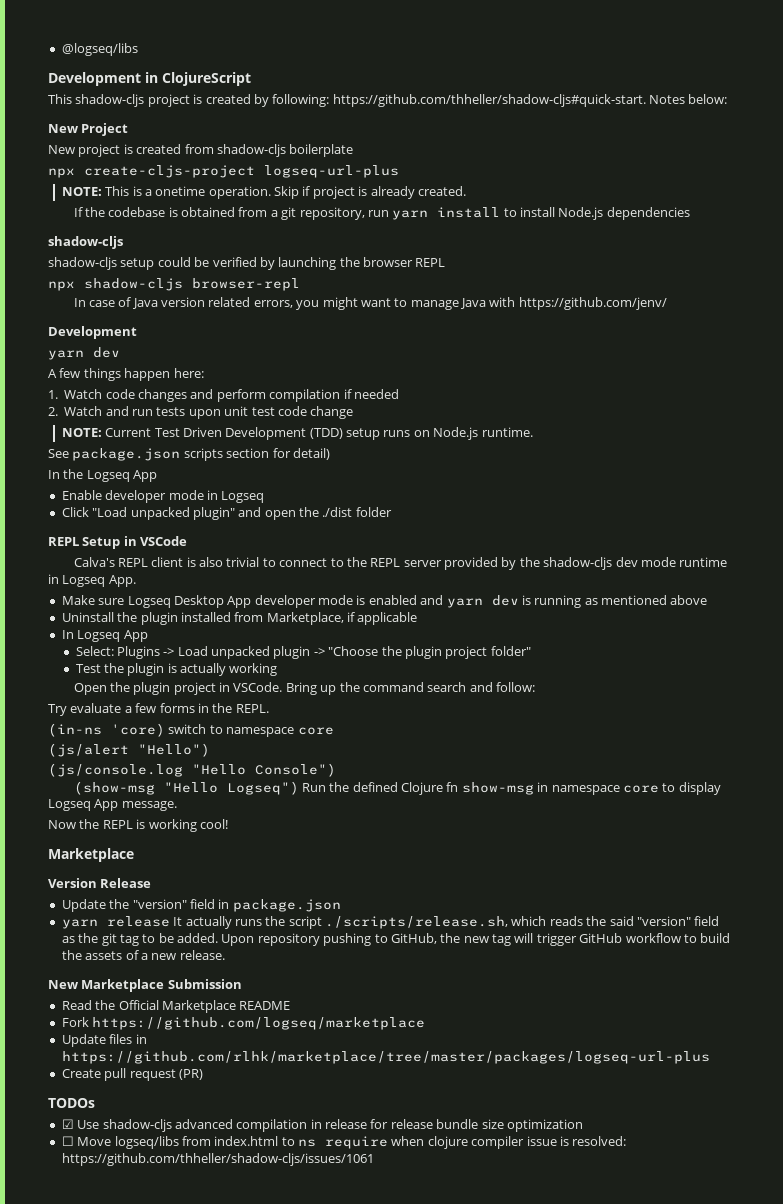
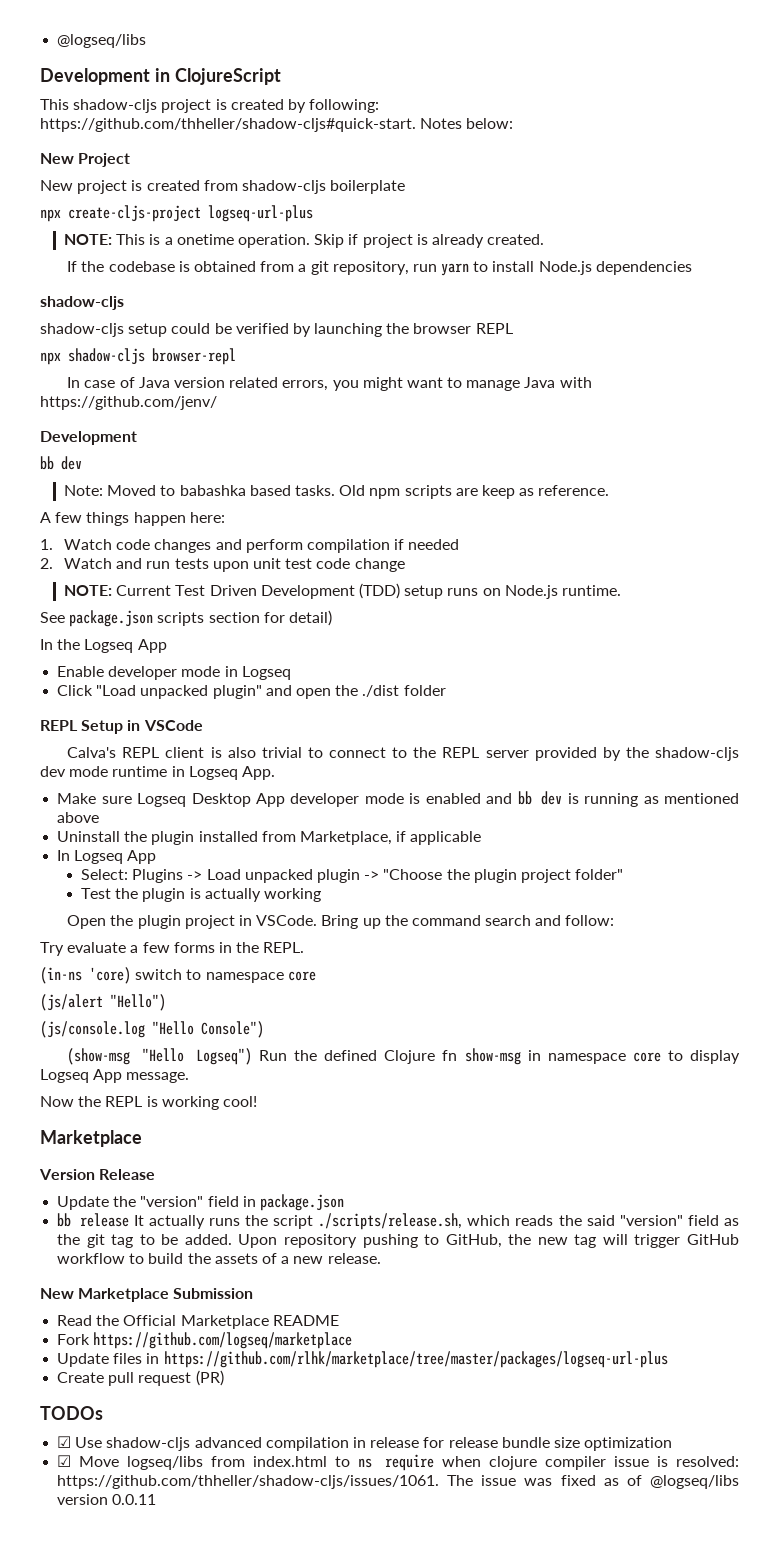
- If the codebase is obtained from a git repository, run yarn install to install Node.js dependencies
+ If the codebase is obtained from a git repository, run yarn to install Node.js dependencies
  In case of Java version related errors, you might want to manage Java with https://github.com/jenv/
  Development
- yarn dev
+ bb dev
+ Note: Moved to babashka based tasks. Old npm scripts are keep as reference.
- Make sure Logseq Desktop App developer mode is enabled and yarn dev is running as mentioned above
+ Make sure Logseq Desktop App developer mode is enabled and bb dev is running as mentioned above
- yarn release It actually runs the script ./scripts/release.sh, which reads the said "version" field as the git tag to be added.
+ bb release It actually runs the script ./scripts/release.sh, which reads the said "version" field as the git tag to be added.
- ☐ Move logseq/libs from index.html to ns require when clojure compiler issue is resolved: https://github.com/thheller/shadow-cljs/issues/1061
+ ☑ Move logseq/libs from index.html to ns require when clojure compiler issue is resolved: https://github.com/thheller/shadow-cljs/issues/1061. The issue was fixed as of @logseq/libs version 0.0.11

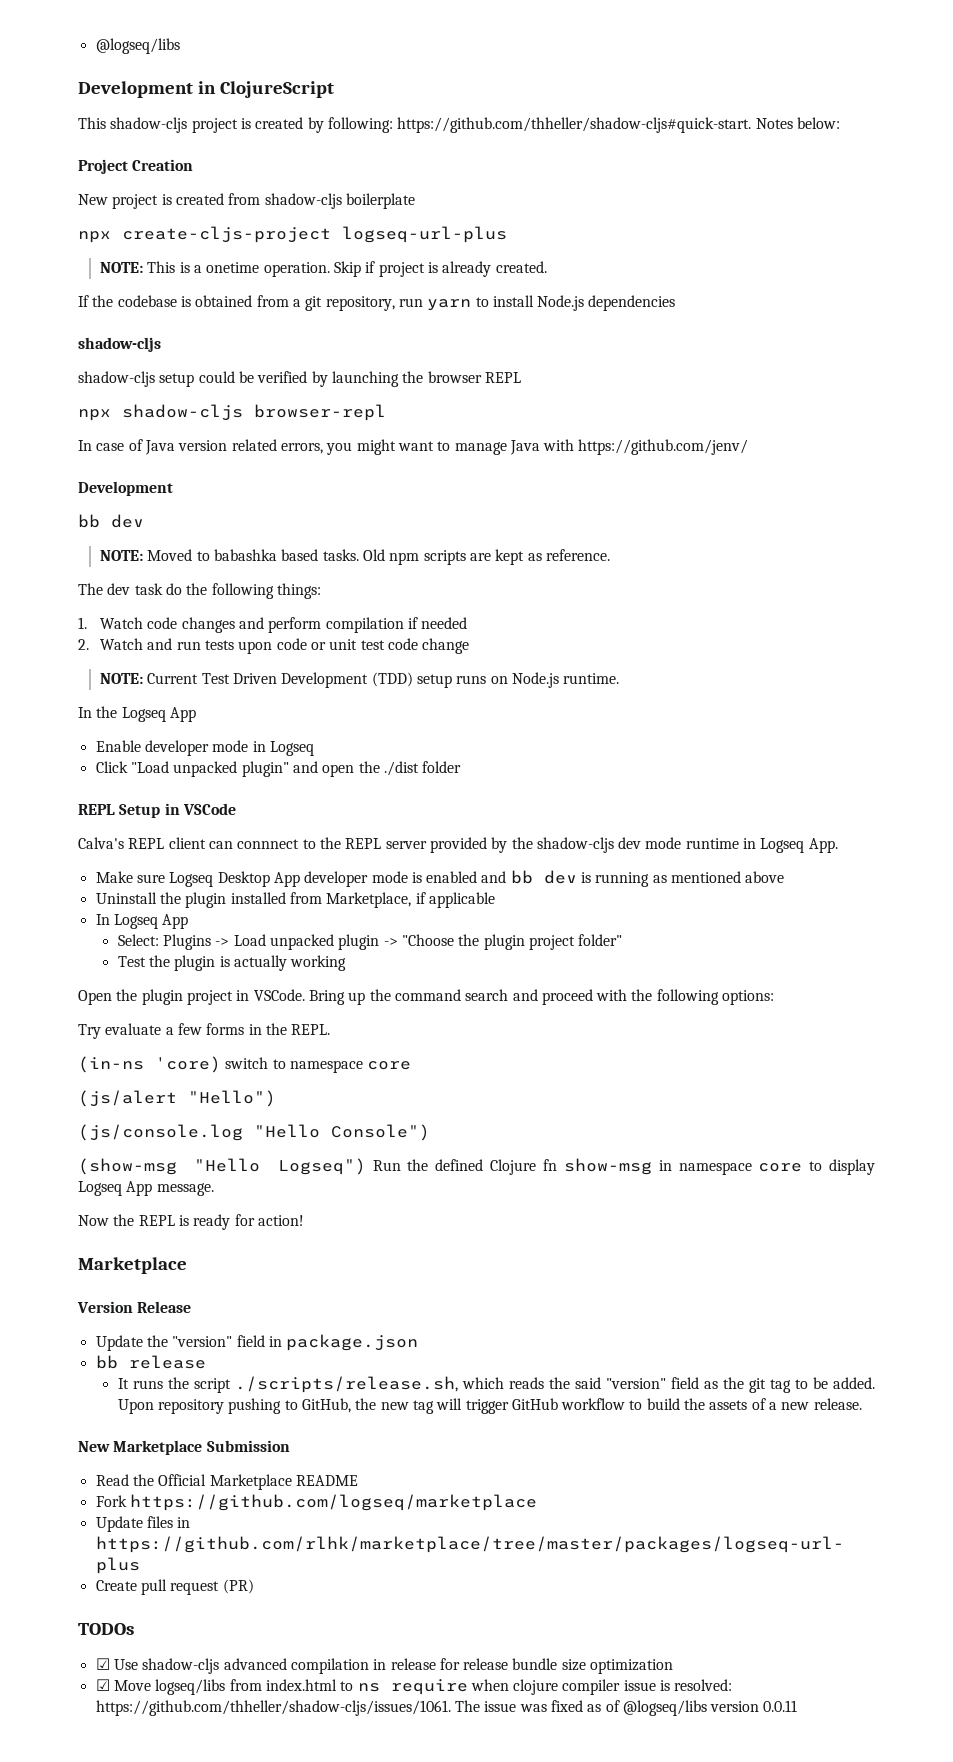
- New Project
+ Project Creation
- Note: Moved to babashka based tasks.
+ NOTE: Moved to babashka based tasks.
- Old npm scripts are keep as reference.
+ Old npm scripts are kept as reference.
- A few things happen here:
+ The dev task do the following things:
- 2. Watch and run tests upon unit test code change
+ 2. Watch and run tests upon code or unit test code change
- See package.json scripts section for detail)
- Calva's REPL client is also trivial to connect to the REPL server provided by the shadow-cljs dev mode runtime in Logseq App.
+ Calva's REPL client can connnect to the REPL server provided by the shadow-cljs dev mode runtime in Logseq App.
- Bring up the command search and follow:
+ Bring up the command search and proceed with the following options:
- Now the REPL is working cool!
+ Now the REPL is ready for action!
- bb release It actually runs the script ./scripts/release.sh, which reads the said "version" field as the git tag to be added.
+ bb release
+ It runs the script ./scripts/release.sh, which reads the said "version" field as the git tag to be added.

